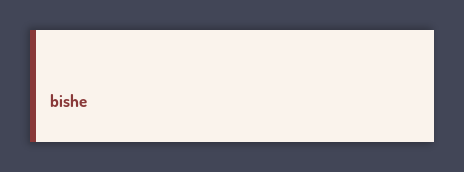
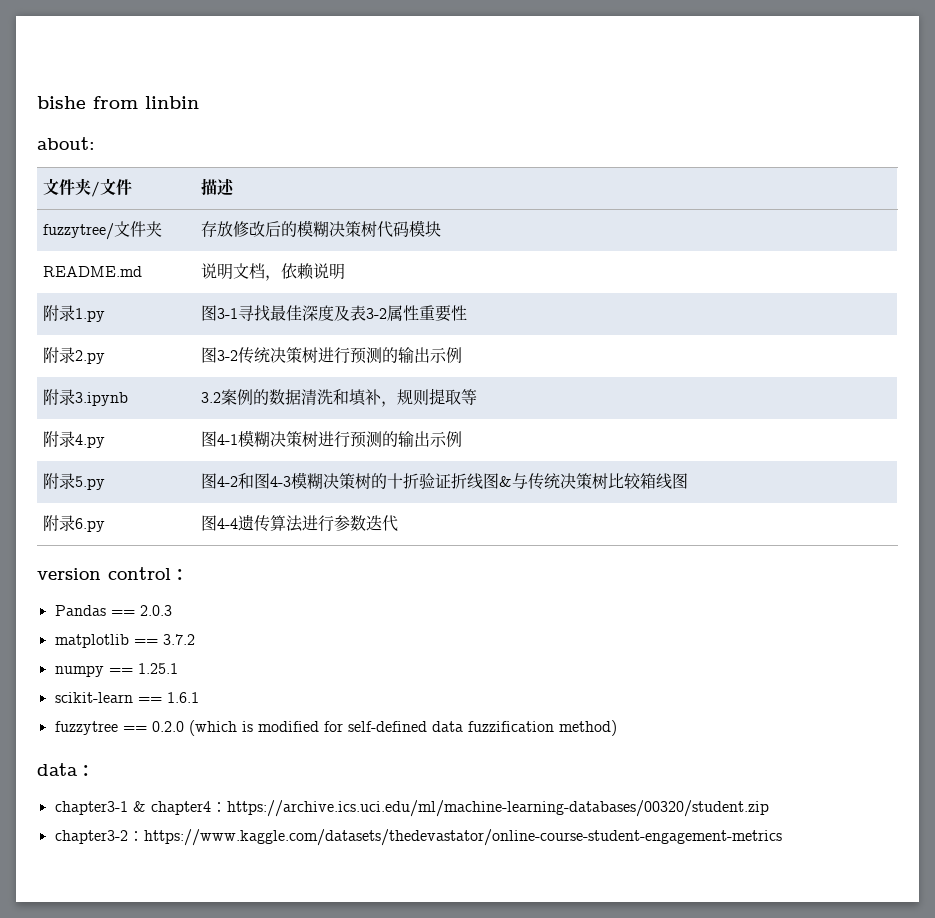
- bishe
+ bishe from linbin
+ about:
+ 文件夹/文件 | 描述
+ fuzzytree/文件夹 | 存放修改后的模糊决策树代码模块
+ README.md | 说明文档，依赖说明
+ 附录1.py | 图3-1寻找最佳深度及表3-2属性重要性
+ 附录2.py | 图3-2传统决策树进行预测的输出示例
+ 附录3.ipynb | 3.2案例的数据清洗和填补，规则提取等
+ 附录4.py | 图4-1模糊决策树进行预测的输出示例
+ 附录5.py | 图4-2和图4-3模糊决策树的十折验证折线图&与传统决策树比较箱线图
+ 附录6.py | 图4-4遗传算法进行参数迭代
+ version control：
+ Pandas == 2.0.3
+ matplotlib == 3.7.2
+ numpy == 1.25.1
+ scikit-learn == 1.6.1
+ fuzzytree == 0.2.0 (which is modified for self-defined data fuzzification method)
+ data：
+ chapter3-1 & chapter4：https://archive.ics.uci.edu/ml/machine-learning-databases/00320/student.zip
+ chapter3-2：https://www.kaggle.com/datasets/thedevastator/online-course-student-engagement-metrics

